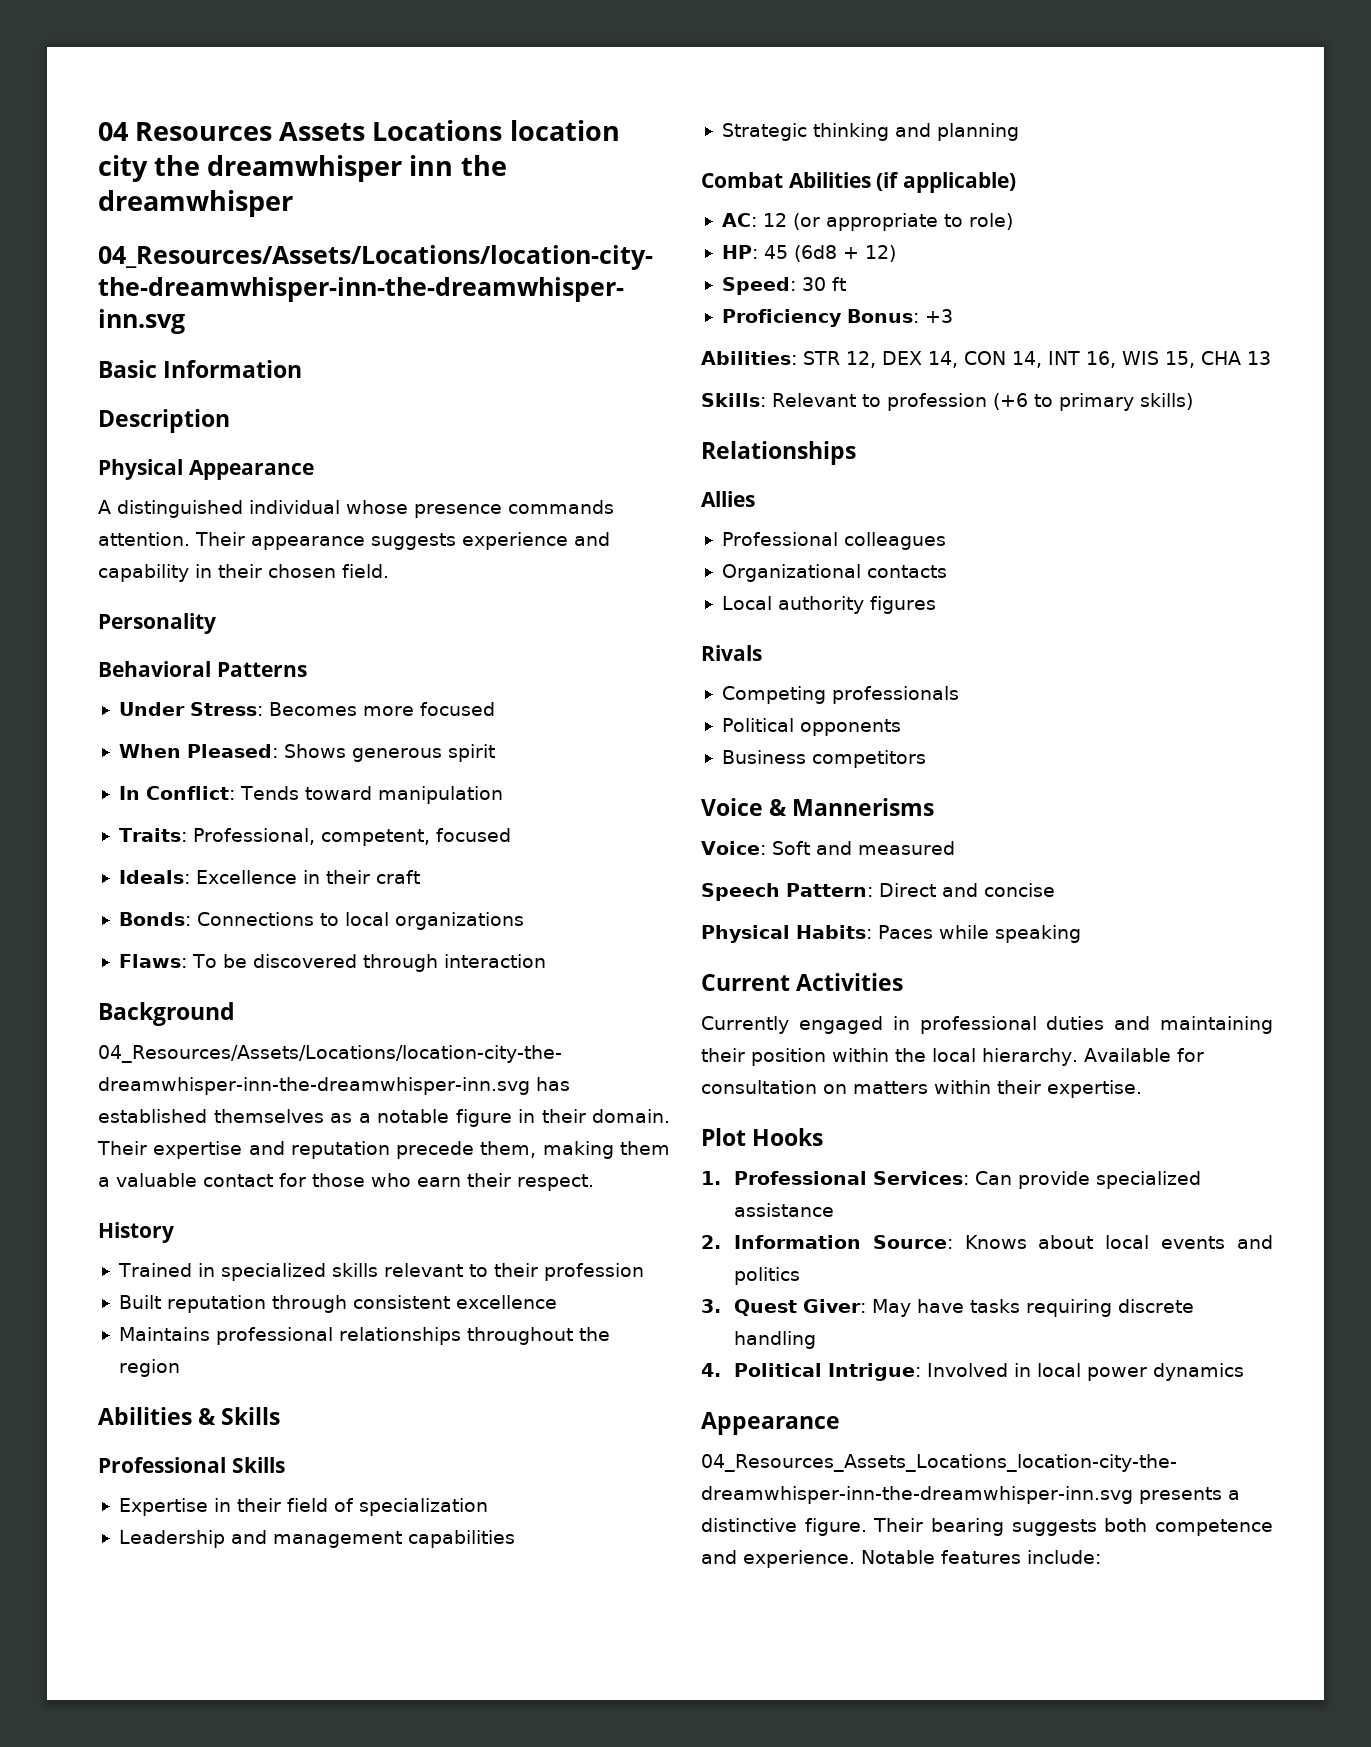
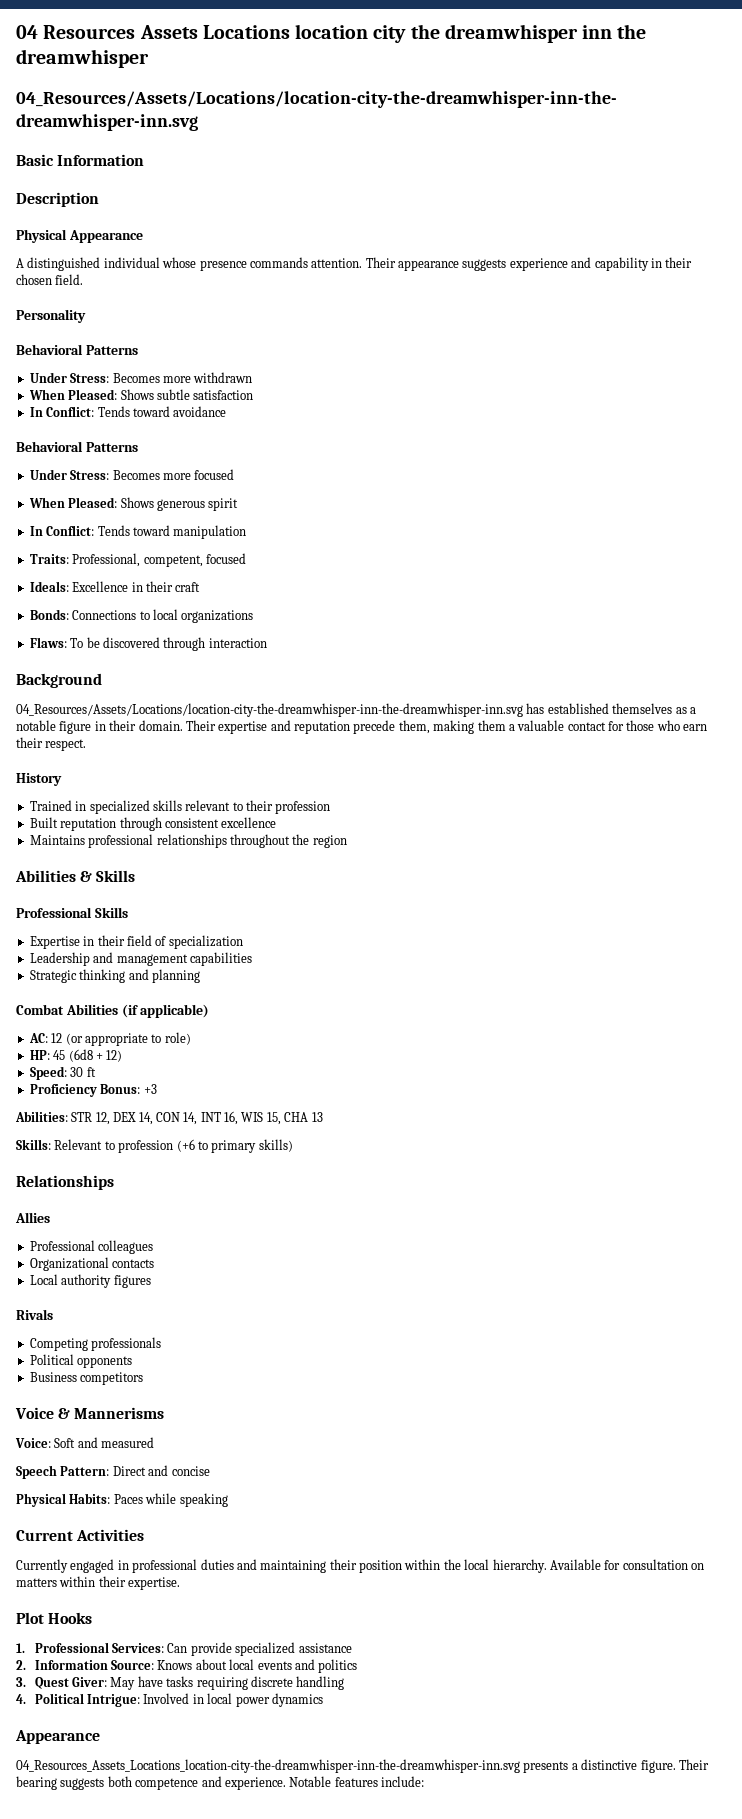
+ Under Stress: Becomes more withdrawn
+ When Pleased: Shows subtle satisfaction
+ In Conflict: Tends toward avoidance
+ Behavioral Patterns

